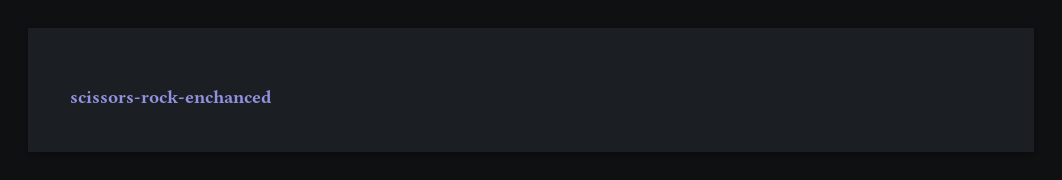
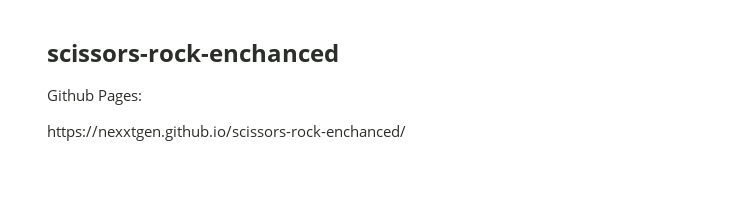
+ Github Pages:
+ https://nexxtgen.github.io/scissors-rock-enchanced/

